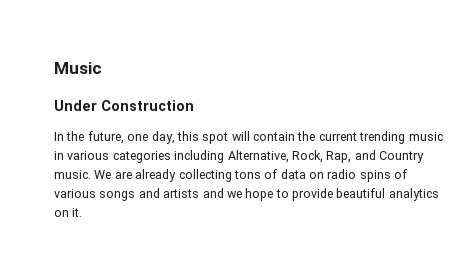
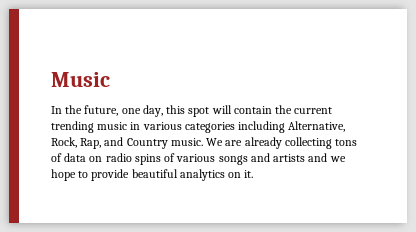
- Under Construction

